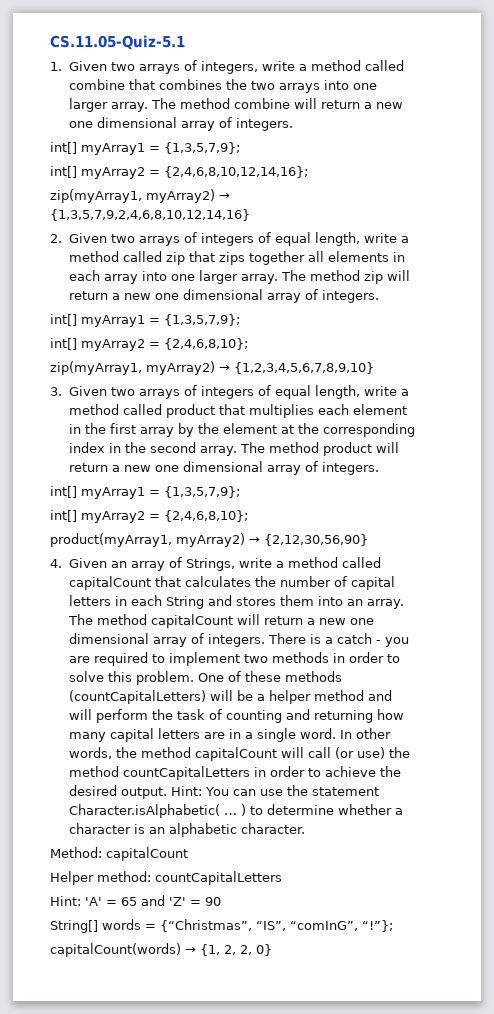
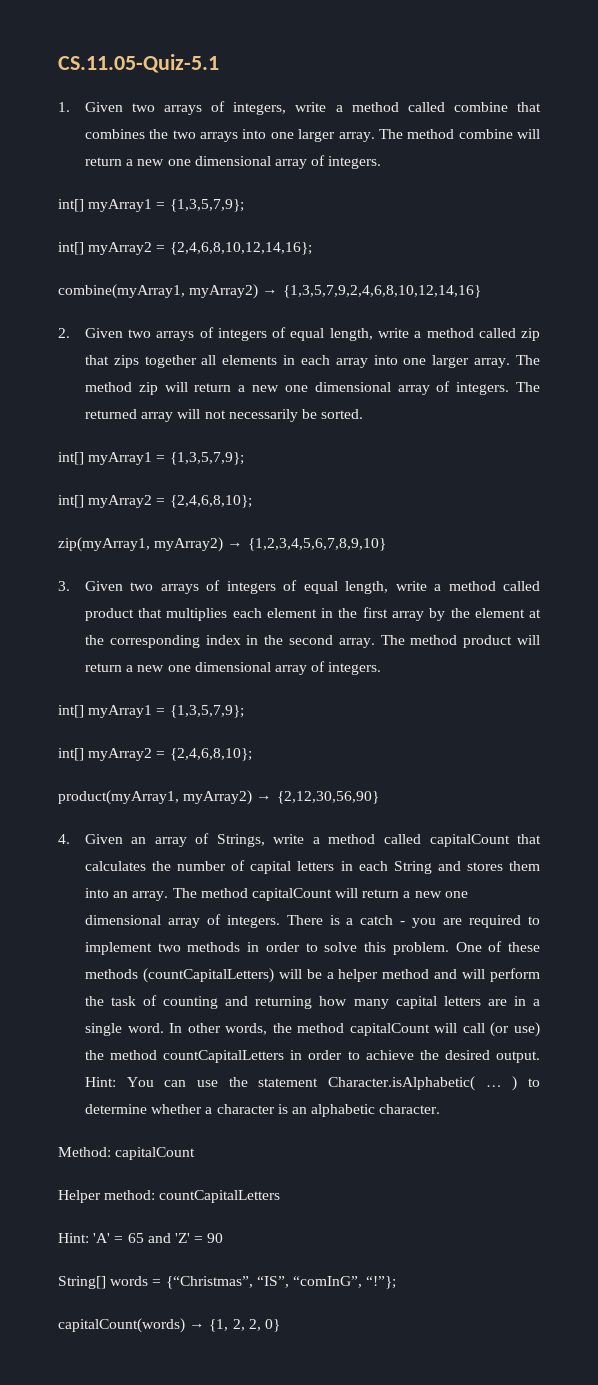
- zip(myArray1, myArray2) → {1,3,5,7,9,2,4,6,8,10,12,14,16}
+ combine(myArray1, myArray2) → {1,3,5,7,9,2,4,6,8,10,12,14,16}
+ The returned array will not necessarily be sorted.

